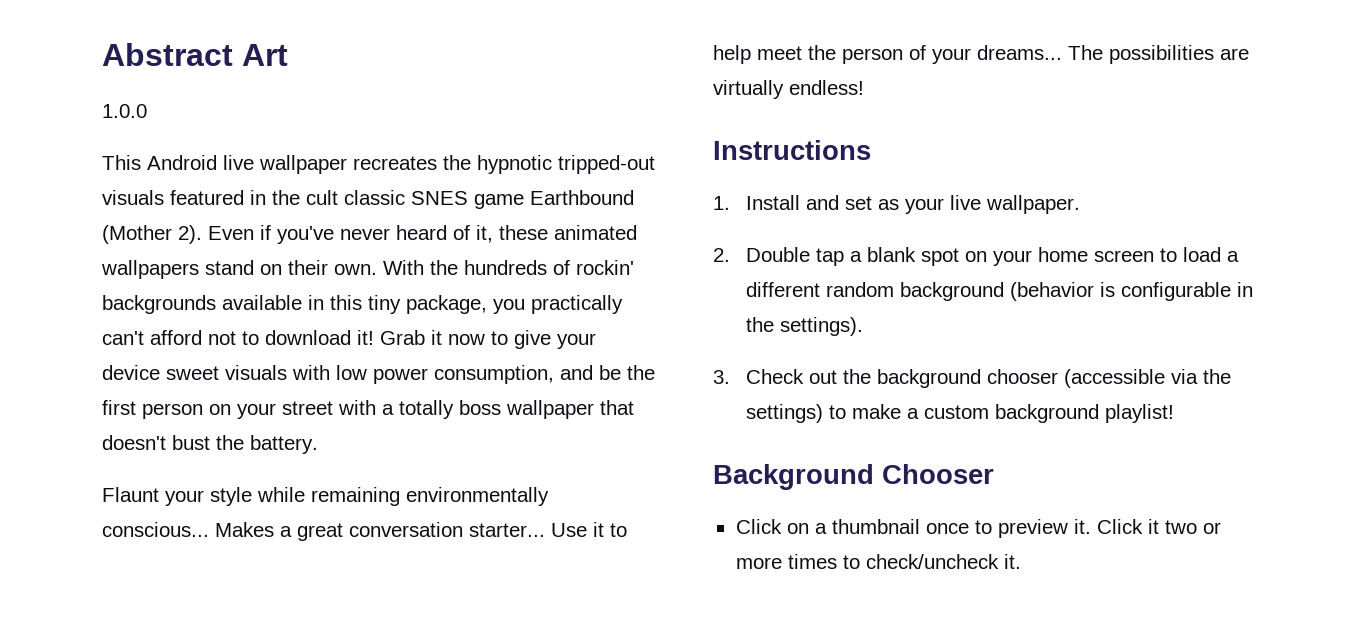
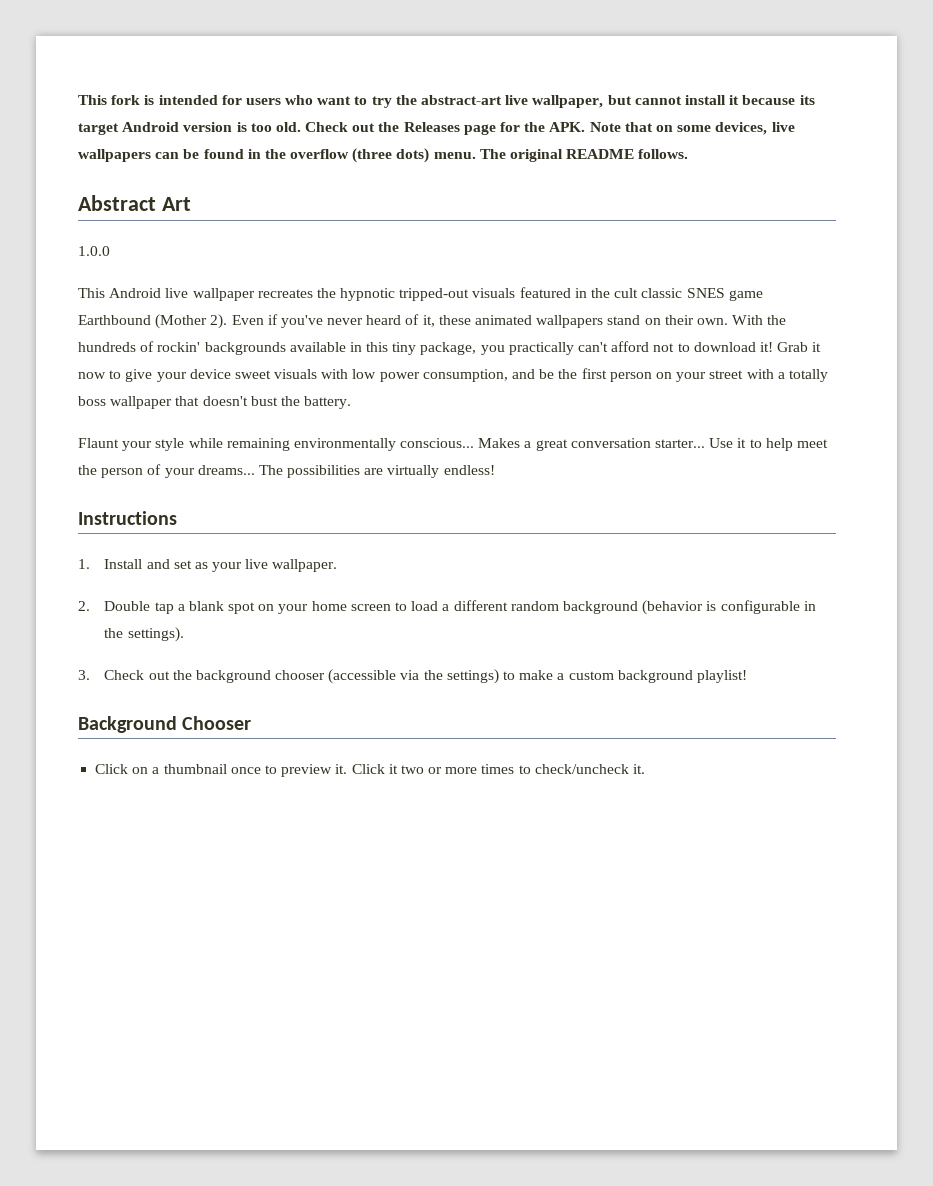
+ This fork is intended for users who want to try the abstract-art live wallpaper, but cannot install it because its target Android version is too old. Check out the Releases page for the APK. Note that on some devices, live wallpapers can be found in the overflow (three dots) menu. The original README follows.

